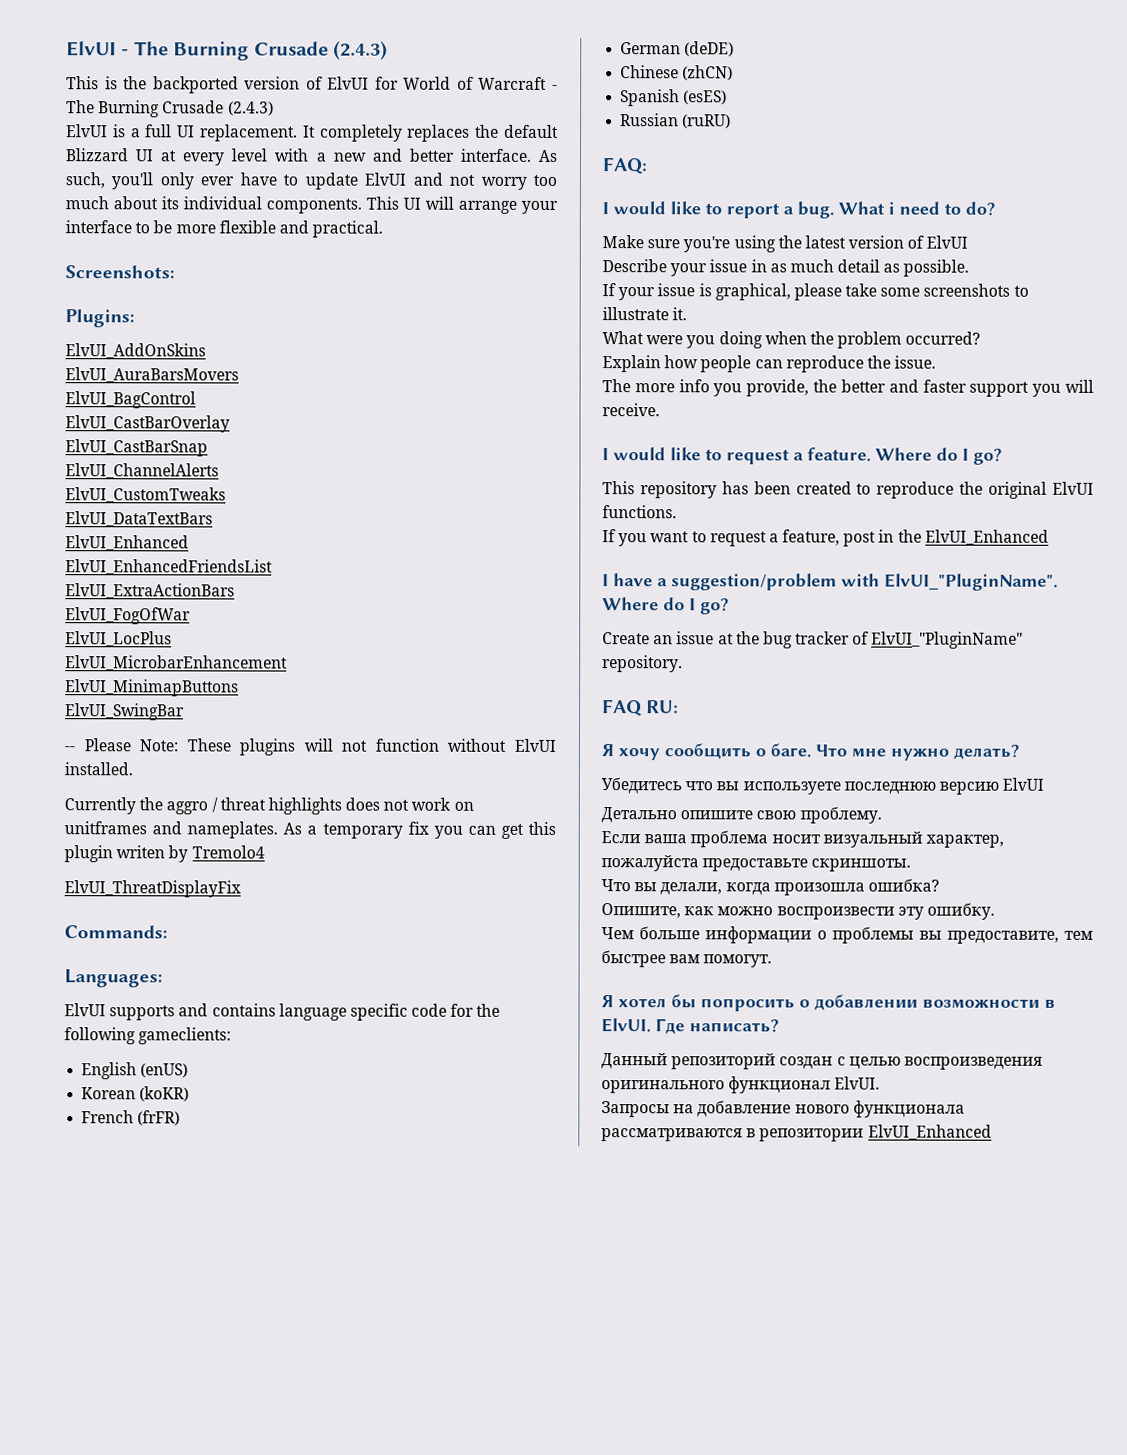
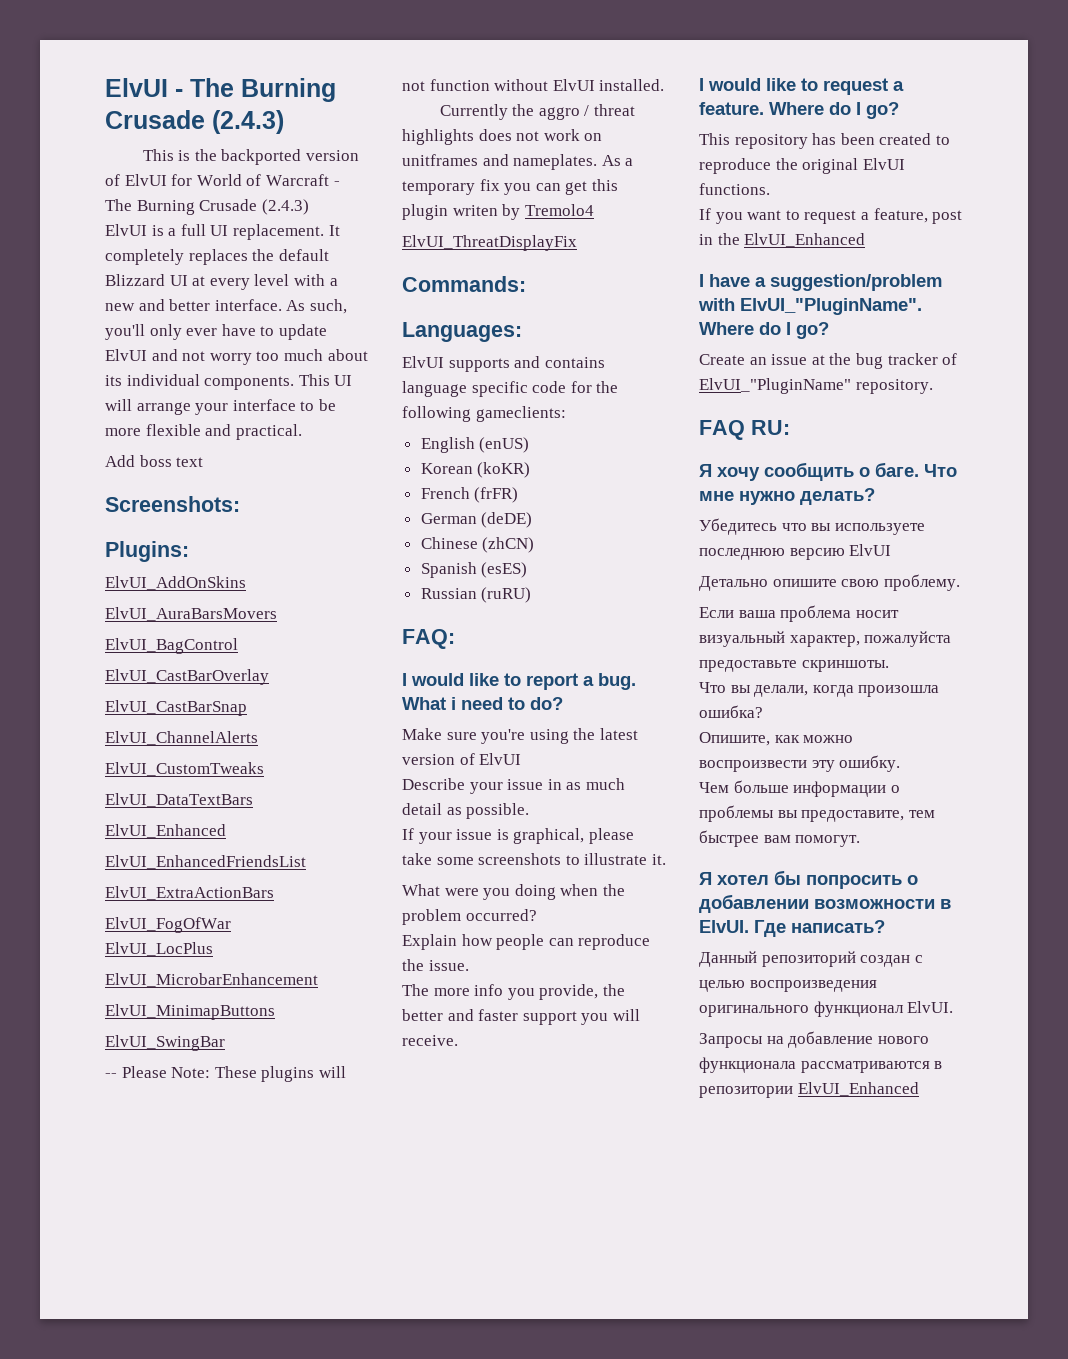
+ Add boss text

